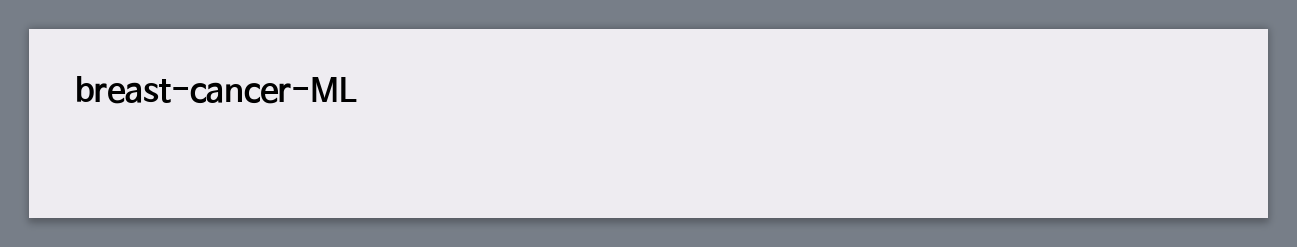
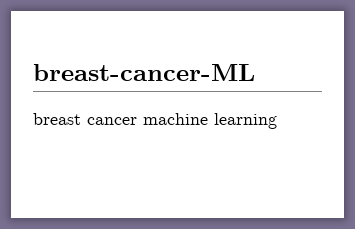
+ breast cancer machine learning

